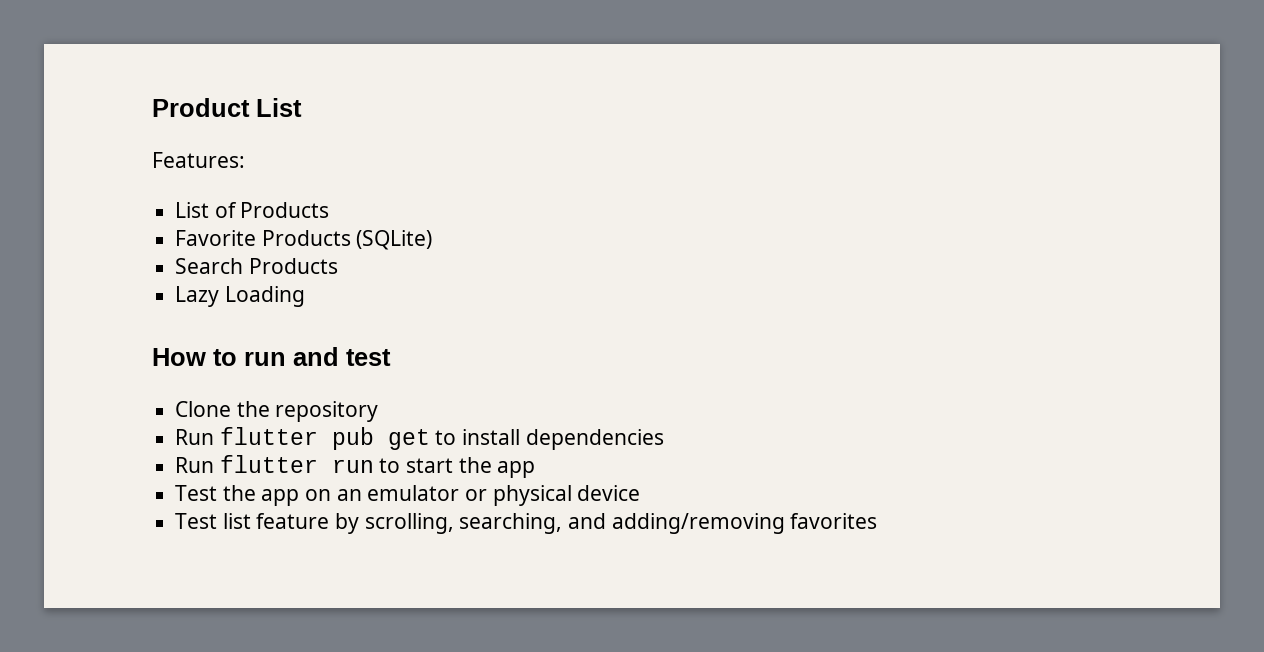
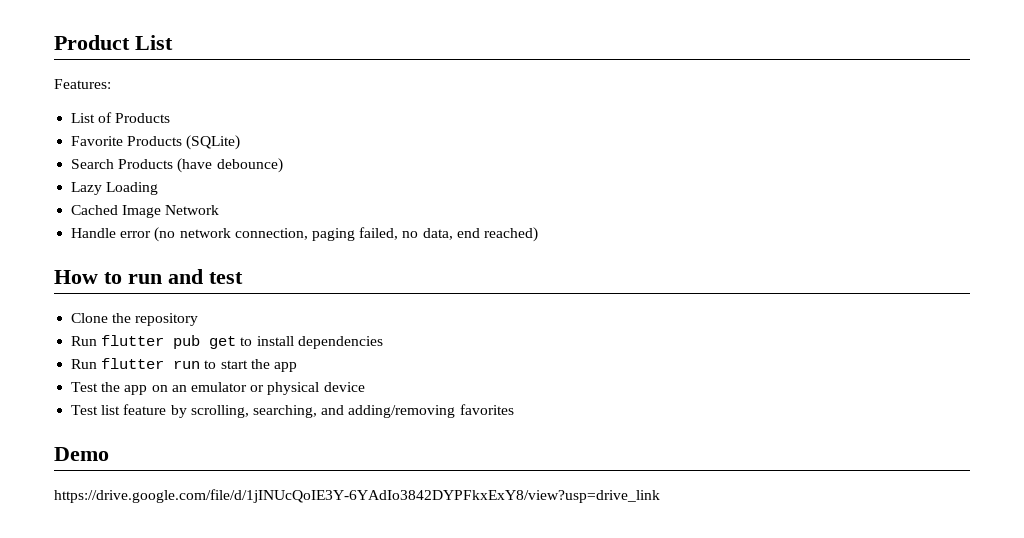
- Search Products
+ Search Products (have debounce)
+ Cached Image Network
+ Handle error (no network connection, paging failed, no data, end reached)
+ Demo
+ https://drive.google.com/file/d/1jINUcQoIE3Y-6YAdIo3842DYPFkxExY8/view?usp=drive_link

